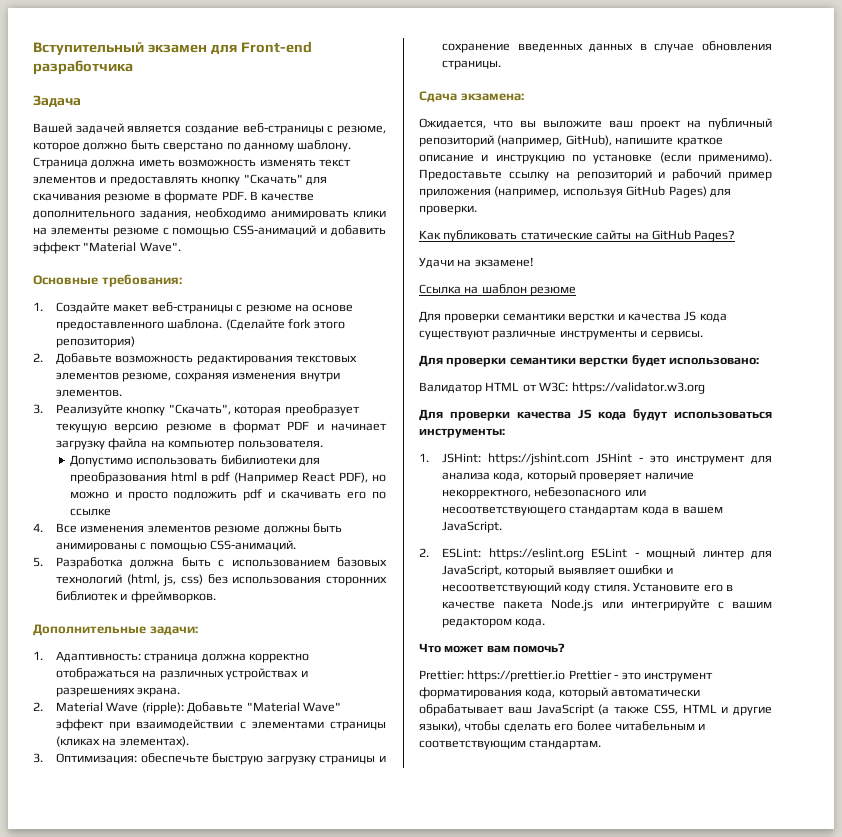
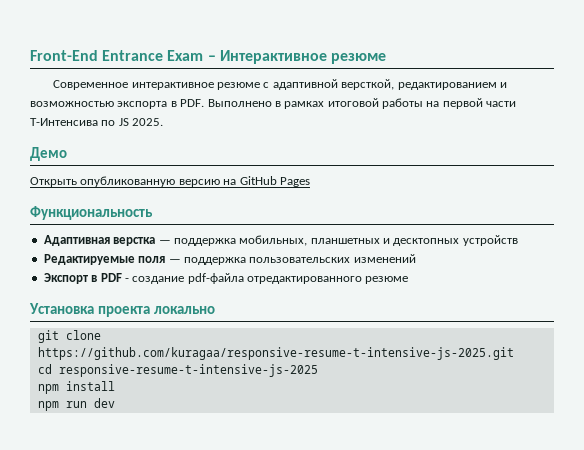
- Вступительный экзамен для Front-end разработчика
- Задача
- Вашей задачей является создание веб-страницы с резюме, которое должно быть сверстано по данному шаблону. Страница должна иметь возможность изменять текст элементов и предоставлять кнопку "Скачать" для скачивания резюме в формате PDF. В качестве дополнительного задания, необходимо анимировать клики на элементы резюме с помощью CSS-анимаций и добавить эффект "Material Wave".
- Основные требования:
- 1. Создайте макет веб-страницы с резюме на основе предоставленного шаблона. (Сделайте fork этого репозитория)
- 2. Добавьте возможность редактирования текстовых элементов резюме, сохраняя изменения внутри элементов.
- 3. Реализуйте кнопку "Скачать", которая преобразует текущую версию резюме в формат PDF и начинает загрузку файла на компьютер пользователя.
- Допустимо использовать бибилиотеки для преобразования html в pdf (Например React PDF), но можно и просто подложить pdf и скачивать его по ссылке
- 4. Все изменения элементов резюме должны быть анимированы с помощью CSS-анимаций.
- 5. Разработка должна быть с использованием базовых технологий (html, js, css) без использования сторонних библиотек и фреймворков.
- Дополнительные задачи:
- 1. Адаптивность: страница должна корректно отображаться на различных устройствах и разрешениях экрана.
- 2. Material Wave (ripple): Добавьте "Material Wave" эффект при взаимодействии с элементами страницы (кликах на элементах).
- 3. Оптимизация: обеспечьте быструю загрузку страницы и сохранение введенных данных в случае обновления страницы.
- Сдача экзамена:
- Ожидается, что вы выложите ваш проект на публичный репозиторий (например, GitHub), напишите краткое описание и инструкцию по установке (если применимо). Предоставьте ссылку на репозиторий и рабочий пример приложения (например, используя GitHub Pages) для проверки.
- Как публиковать статические сайты на GitHub Pages?
- Удачи на экзамене!
- Ссылка на шаблон резюме
- Для проверки семантики верстки и качества JS кода существуют различные инструменты и сервисы.
- Для проверки семантики верстки будет использовано:
- Валидатор HTML от W3C: https://validator.w3.org
- Для проверки качества JS кода будут использоваться инструменты:
- 1. JSHint: https://jshint.com JSHint - это инструмент для анализа кода, который проверяет наличие некорректного, небезопасного или несоответствующего стандартам кода в вашем JavaScript.
- 2. ESLint: https://eslint.org ESLint - мощный линтер для JavaScript, который выявляет ошибки и несоответствующий коду стиля. Установите его в качестве пакета Node.js или интегрируйте с вашим редактором кода.
- Что может вам помочь?
- Prettier: https://prettier.io Prettier - это инструмент форматирования кода, который автоматически обрабатывает ваш JavaScript (а также CSS, HTML и другие языки), чтобы сделать его более читабельным и соответствующим стандартам.
+ Front-End Entrance Exam – Интерактивное резюме
+ Современное интерактивное резюме с адаптивной версткой, редактированием и возможностью экспорта в PDF. Выполнено в рамках итоговой работы на первой части Т-Интенсива по JS 2025.
+ Демо
+ Открыть опубликованную версию на GitHub Pages
+ Функциональность
+ Адаптивная верстка — поддержка мобильных, планшетных и десктопных устройств
+ Редактируемые поля — поддержка пользовательских изменений
+ Экспорт в PDF - создание pdf-файла отредактированного резюме
+ Установка проекта локально
+ git clone https://github.com/kuragaa/responsive-resume-t-intensive-js-2025.git
+ cd responsive-resume-t-intensive-js-2025
+ npm install
+ npm run dev

